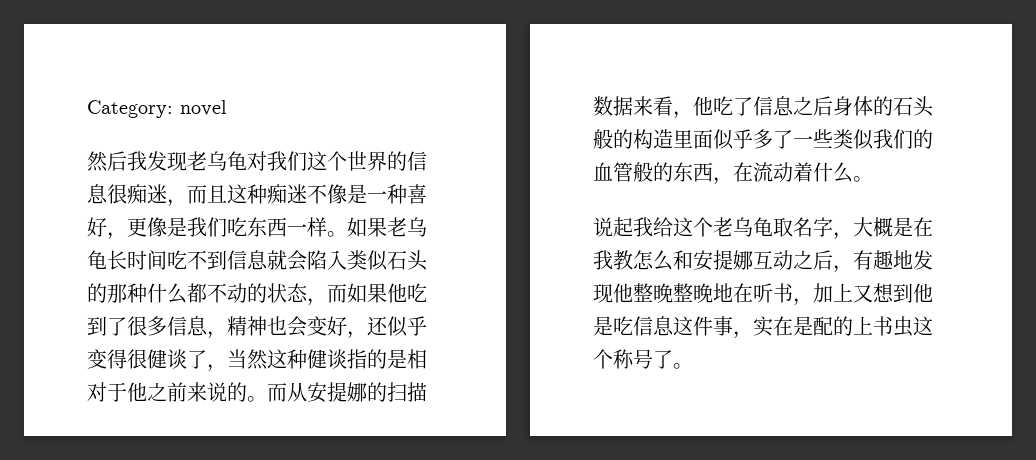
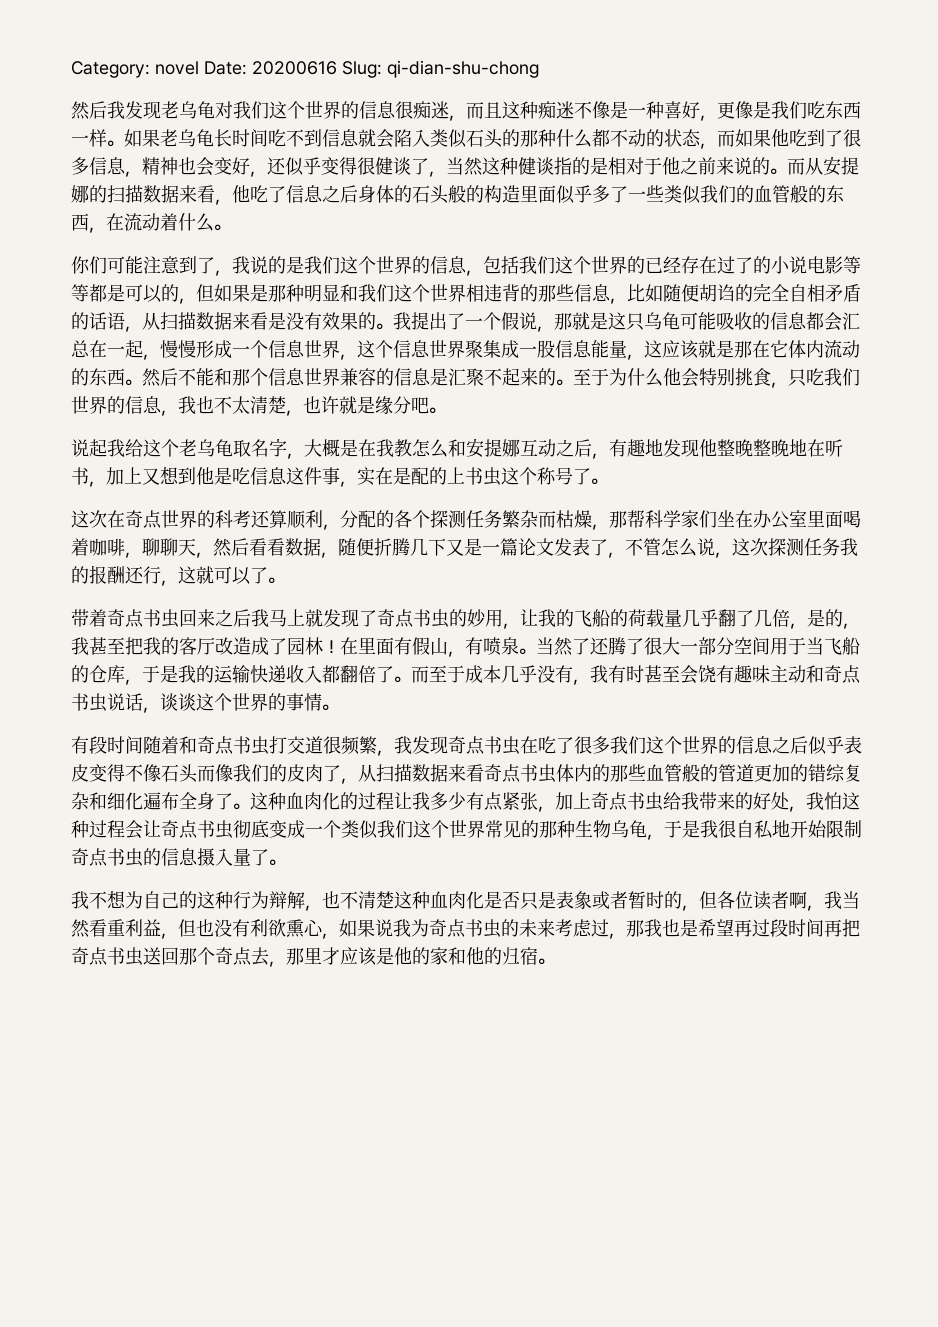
- Category: novel
+ Category: novel Date: 20200616 Slug: qi-dian-shu-chong
+ 你们可能注意到了，我说的是我们这个世界的信息，包括我们这个世界的已经存在过了的小说电影等等都是可以的，但如果是那种明显和我们这个世界相违背的那些信息，比如随便胡诌的完全自相矛盾的话语，从扫描数据来看是没有效果的。我提出了一个假说，那就是这只乌龟可能吸收的信息都会汇总在一起，慢慢形成一个信息世界，这个信息世界聚集成一股信息能量，这应该就是那在它体内流动的东西。然后不能和那个信息世界兼容的信息是汇聚不起来的。至于为什么他会特别挑食，只吃我们世界的信息，我也不太清楚，也许就是缘分吧。
+ 这次在奇点世界的科考还算顺利，分配的各个探测任务繁杂而枯燥，那帮科学家们坐在办公室里面喝着咖啡，聊聊天，然后看看数据，随便折腾几下又是一篇论文发表了，不管怎么说，这次探测任务我的报酬还行，这就可以了。
+ 带着奇点书虫回来之后我马上就发现了奇点书虫的妙用，让我的飞船的荷载量几乎翻了几倍，是的，我甚至把我的客厅改造成了园林！在里面有假山，有喷泉。当然了还腾了很大一部分空间用于当飞船的仓库，于是我的运输快递收入都翻倍了。而至于成本几乎没有，我有时甚至会饶有趣味主动和奇点书虫说话，谈谈这个世界的事情。
+ 有段时间随着和奇点书虫打交道很频繁，我发现奇点书虫在吃了很多我们这个世界的信息之后似乎表皮变得不像石头而像我们的皮肉了，从扫描数据来看奇点书虫体内的那些血管般的管道更加的错综复杂和细化遍布全身了。这种血肉化的过程让我多少有点紧张，加上奇点书虫给我带来的好处，我怕这种过程会让奇点书虫彻底变成一个类似我们这个世界常见的那种生物乌龟，于是我很自私地开始限制奇点书虫的信息摄入量了。
+ 我不想为自己的这种行为辩解，也不清楚这种血肉化是否只是表象或者暂时的，但各位读者啊，我当然看重利益，但也没有利欲熏心，如果说我为奇点书虫的未来考虑过，那我也是希望再过段时间再把奇点书虫送回那个奇点去，那里才应该是他的家和他的归宿。

